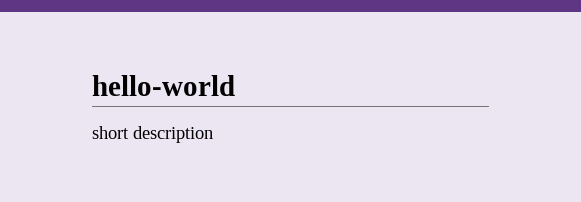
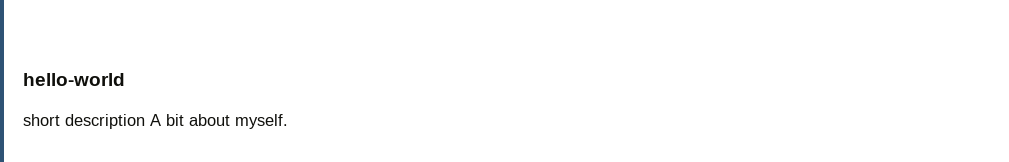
- short description
+ short description A bit about myself.

